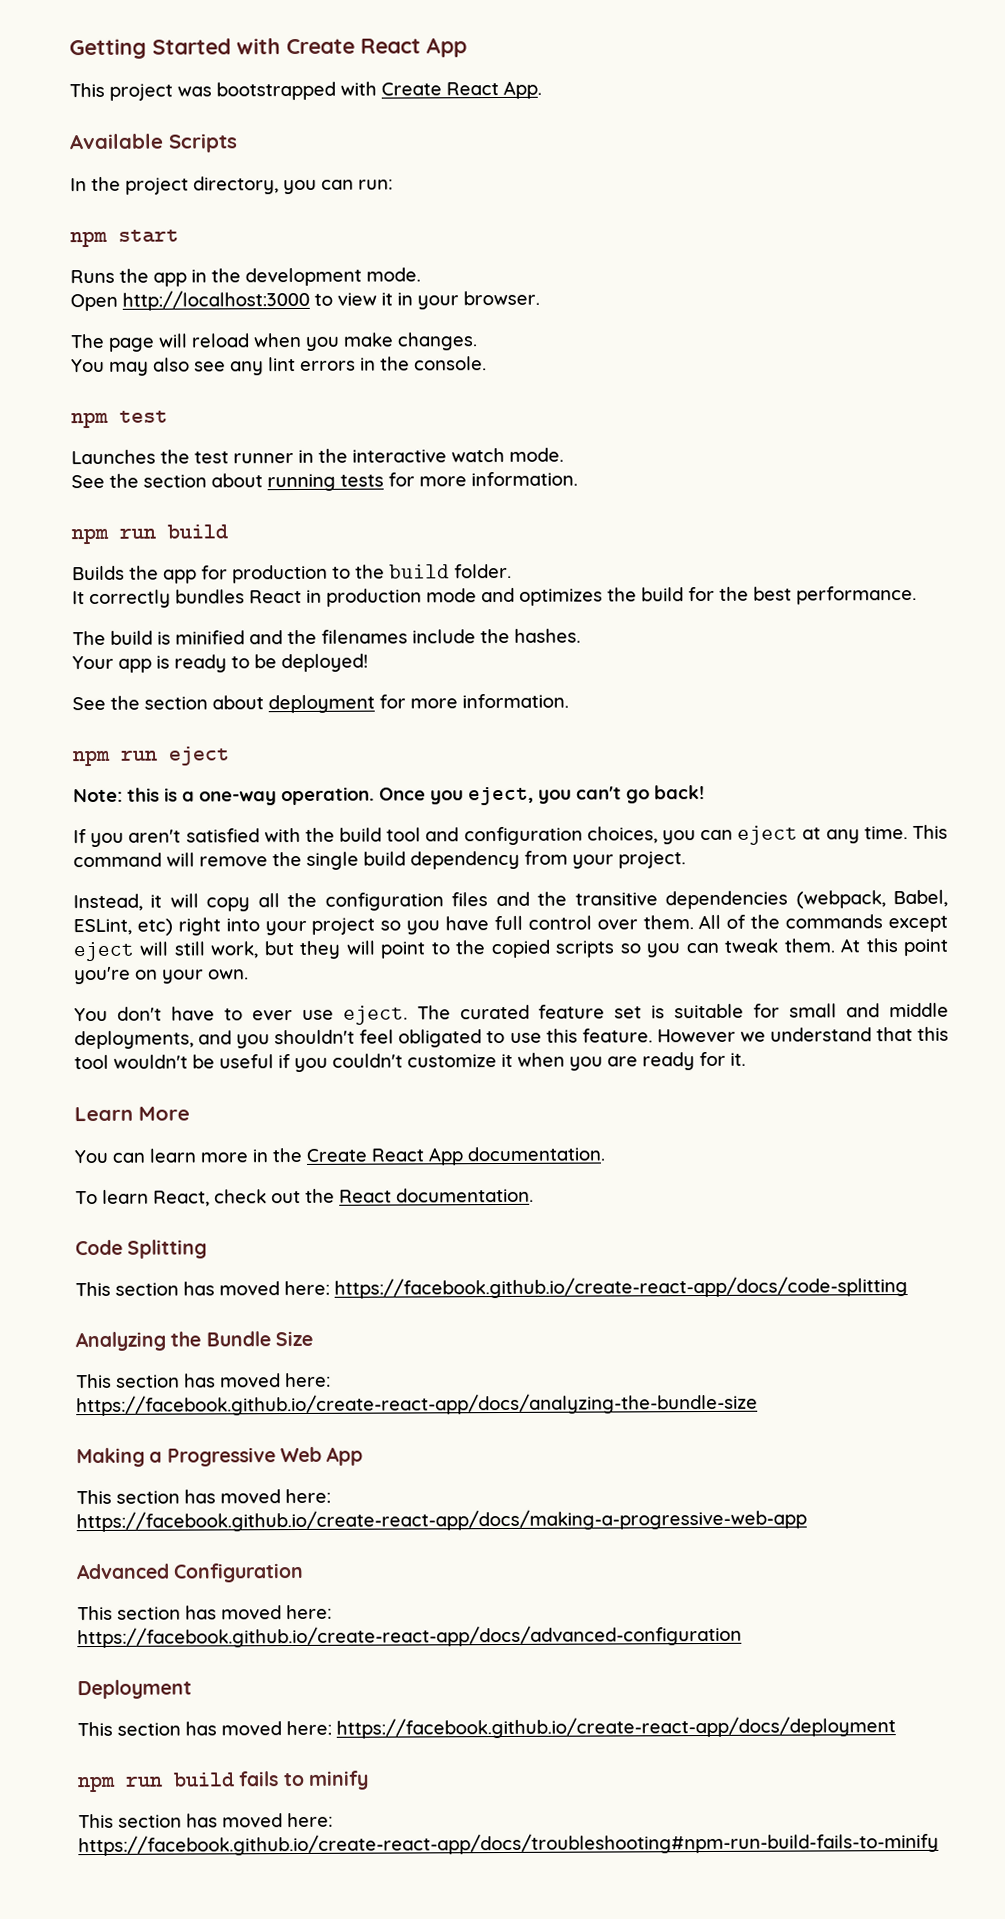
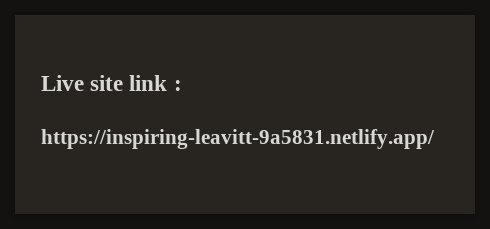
- Getting Started with Create React App
- This project was bootstrapped with Create React App.
- Available Scripts
- In the project directory, you can run:
- npm start
- Runs the app in the development mode.
- Open http://localhost:3000 to view it in your browser.
- The page will reload when you make changes.
- You may also see any lint errors in the console.
- npm test
- Launches the test runner in the interactive watch mode.
- See the section about running tests for more information.
- npm run build
- Builds the app for production to the build folder.
- It correctly bundles React in production mode and optimizes the build for the best performance.
- The build is minified and the filenames include the hashes.
- Your app is ready to be deployed!
- See the section about deployment for more information.
- npm run eject
- Note: this is a one-way operation. Once you eject, you can't go back!
- If you aren't satisfied with the build tool and configuration choices, you can eject at any time. This command will remove the single build dependency from your project.
- Instead, it will copy all the configuration files and the transitive dependencies (webpack, Babel, ESLint, etc) right into your project so you have full control over them. All of the commands except eject will still work, but they will point to the copied scripts so you can tweak them. At this point you're on your own.
- You don't have to ever use eject. The curated feature set is suitable for small and middle deployments, and you shouldn't feel obligated to use this feature. However we understand that this tool wouldn't be useful if you couldn't customize it when you are ready for it.
- Learn More
- You can learn more in the Create React App documentation.
- To learn React, check out the React documentation.
- Code Splitting
- This section has moved here: https://facebook.github.io/create-react-app/docs/code-splitting
- Analyzing the Bundle Size
- This section has moved here: https://facebook.github.io/create-react-app/docs/analyzing-the-bundle-size
- Making a Progressive Web App
- This section has moved here: https://facebook.github.io/create-react-app/docs/making-a-progressive-web-app
- Advanced Configuration
- This section has moved here: https://facebook.github.io/create-react-app/docs/advanced-configuration
- Deployment
- This section has moved here: https://facebook.github.io/create-react-app/docs/deployment
- npm run build fails to minify
- This section has moved here: https://facebook.github.io/create-react-app/docs/troubleshooting#npm-run-build-fails-to-minify
+ Live site link :
+ https://inspiring-leavitt-9a5831.netlify.app/

